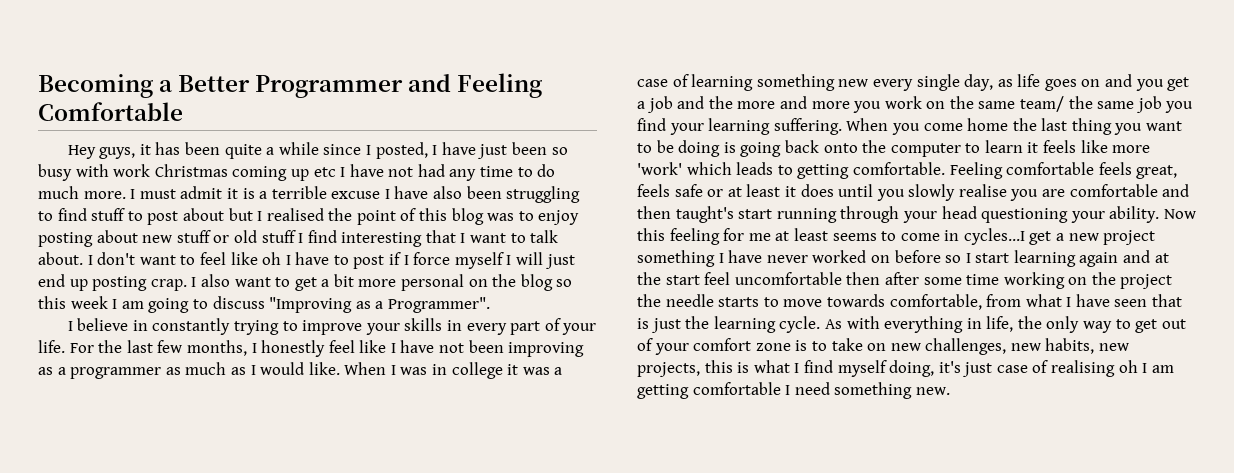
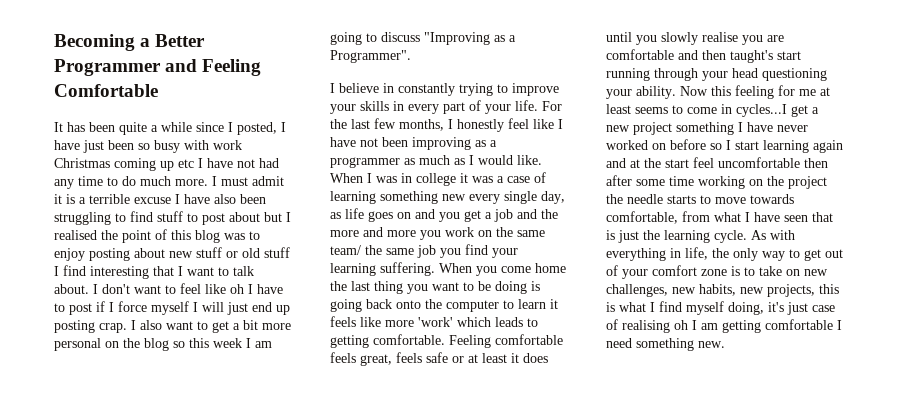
- Hey guys, it has been quite a while since I posted, I have just been so busy with work Christmas coming up etc I have not had any time to do much more.
+ It has been quite a while since I posted, I have just been so busy with work Christmas coming up etc I have not had any time to do much more.

